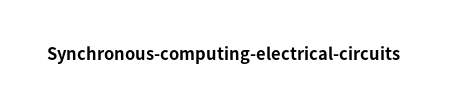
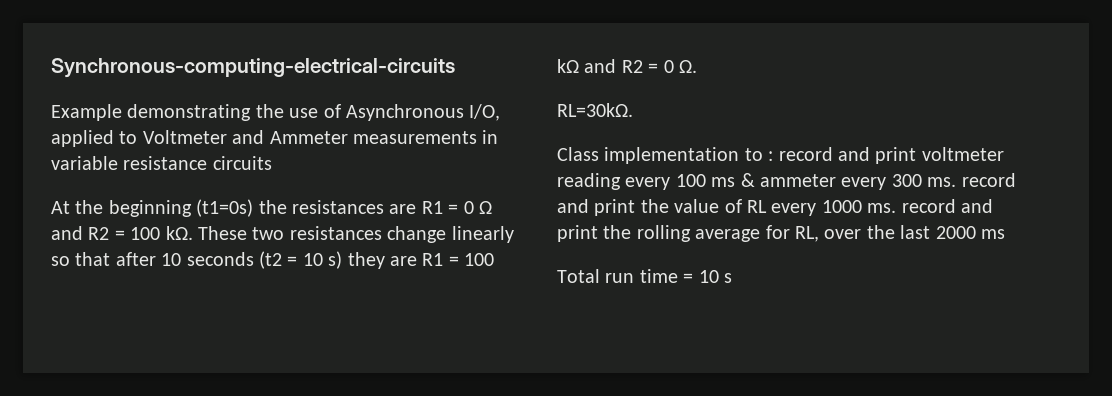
+ Example demonstrating the use of Asynchronous I/O, applied to Voltmeter and Ammeter measurements in variable resistance circuits
+ At the beginning (t1=0s) the resistances are R1 = 0 Ω and R2 = 100 kΩ. These two resistances change linearly so that after 10 seconds (t2 = 10 s) they are R1 = 100 kΩ and R2 = 0 Ω.
+ RL=30kΩ.
+ Class implementation to : record and print voltmeter reading every 100 ms & ammeter every 300 ms. record and print the value of RL every 1000 ms. record and print the rolling average for RL, over the last 2000 ms
+ Total run time = 10 s

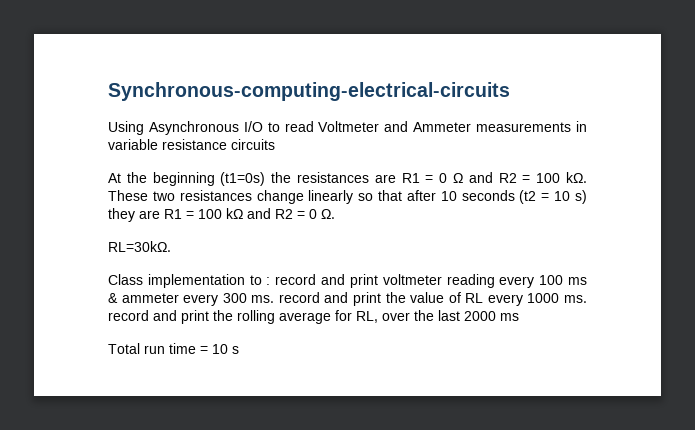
- Example demonstrating the use of Asynchronous I/O, applied to Voltmeter and Ammeter measurements in variable resistance circuits
+ Using Asynchronous I/O to read Voltmeter and Ammeter measurements in variable resistance circuits

